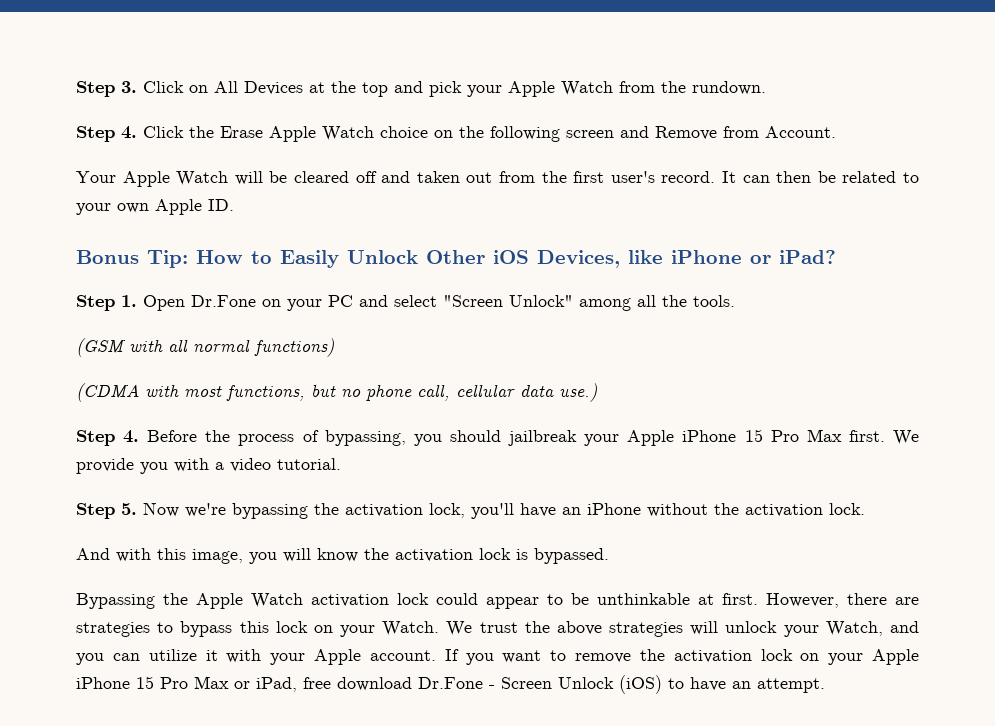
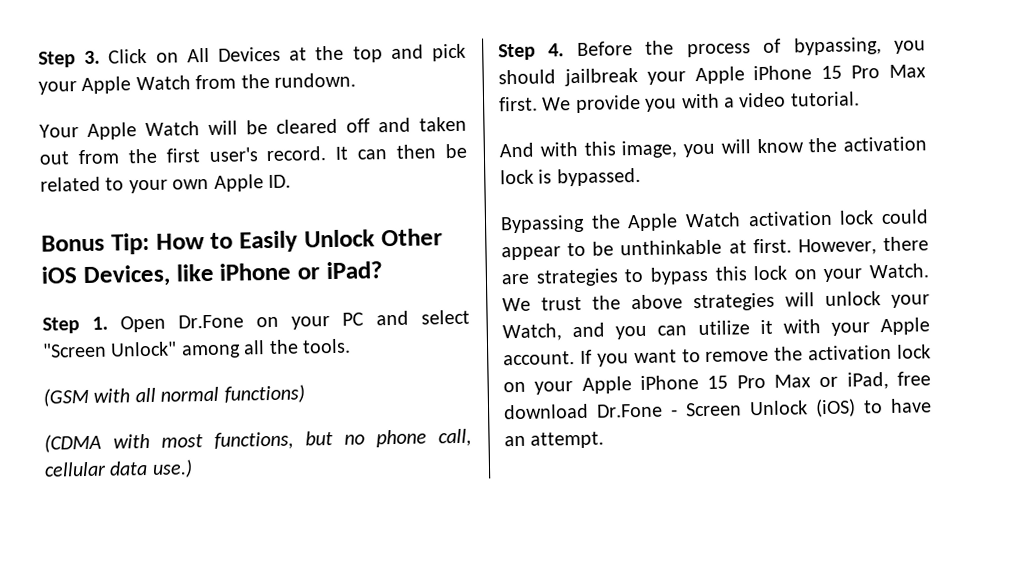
- Step 4. Click the Erase Apple Watch choice on the following screen and Remove from Account.
- Step 5. Now we're bypassing the activation lock, you'll have an iPhone without the activation lock.

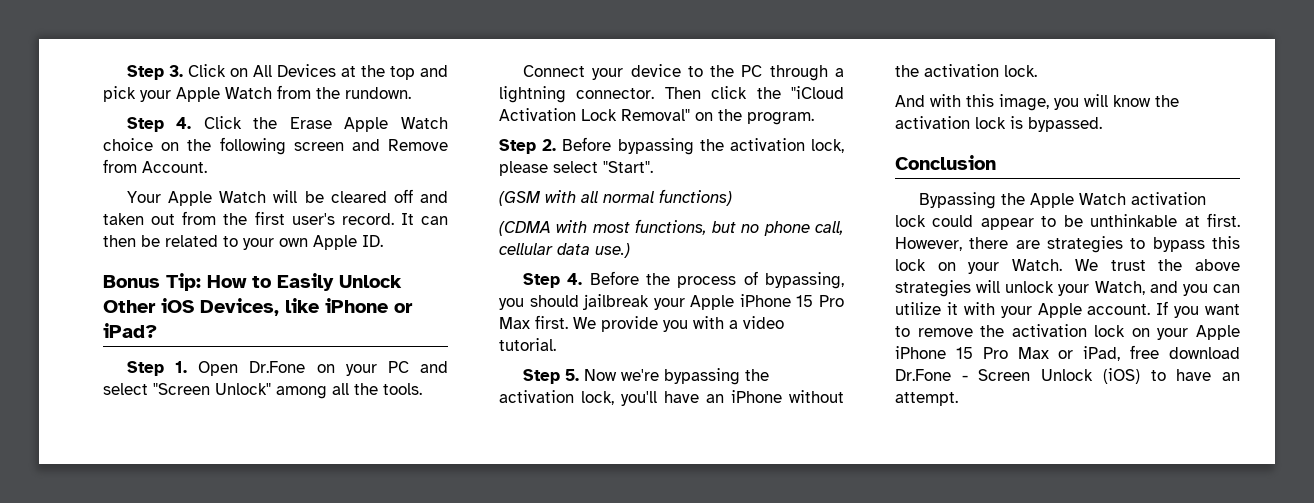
+ Step 4. Click the Erase Apple Watch choice on the following screen and Remove from Account.
+ Connect your device to the PC through a lightning connector. Then click the "iCloud Activation Lock Removal" on the program.
+ Step 2. Before bypassing the activation lock, please select "Start".
+ Step 5. Now we're bypassing the activation lock, you'll have an iPhone without the activation lock.
+ Conclusion

